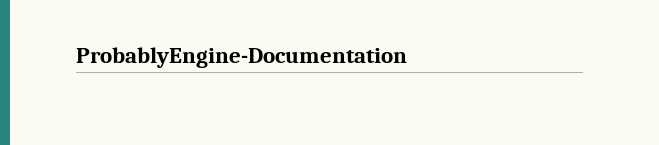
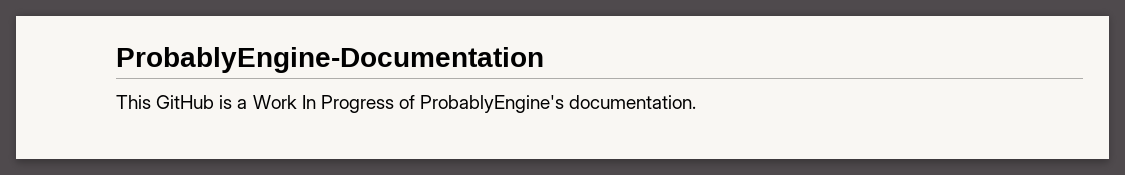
+ This GitHub is a Work In Progress of ProbablyEngine's documentation.

